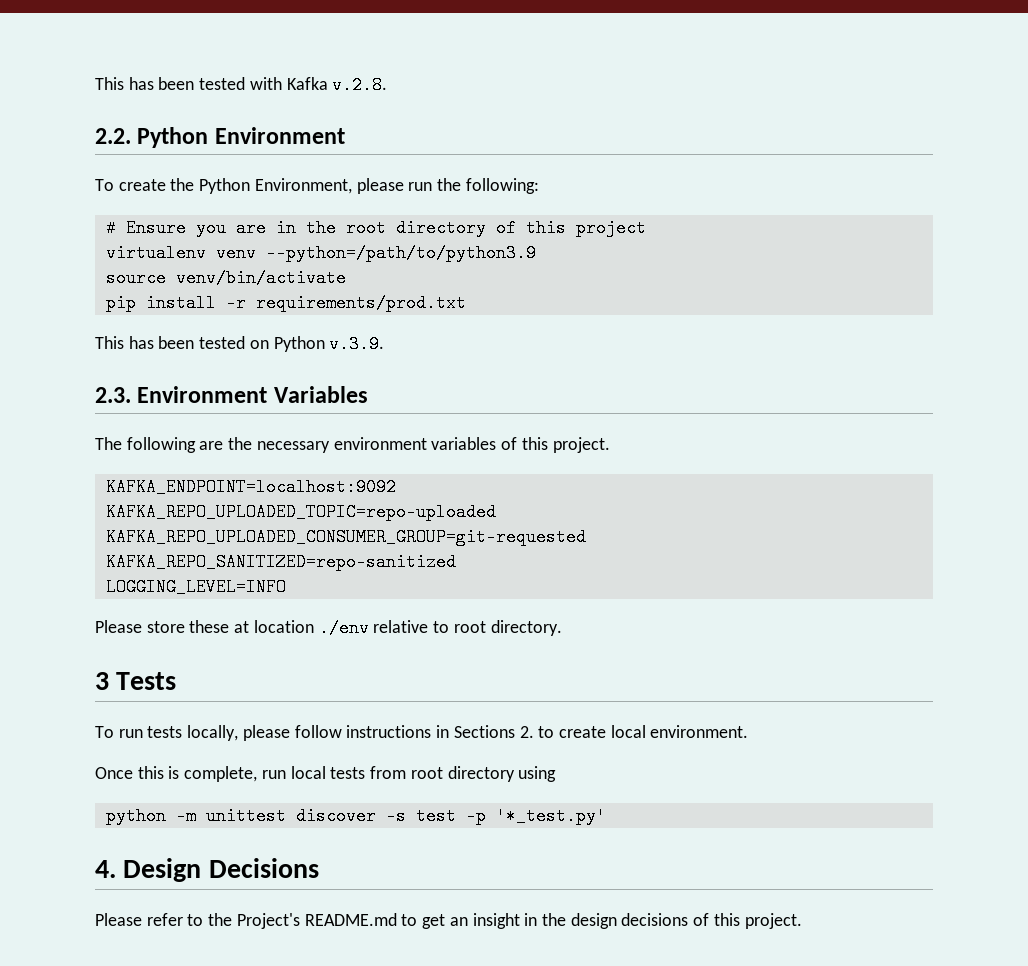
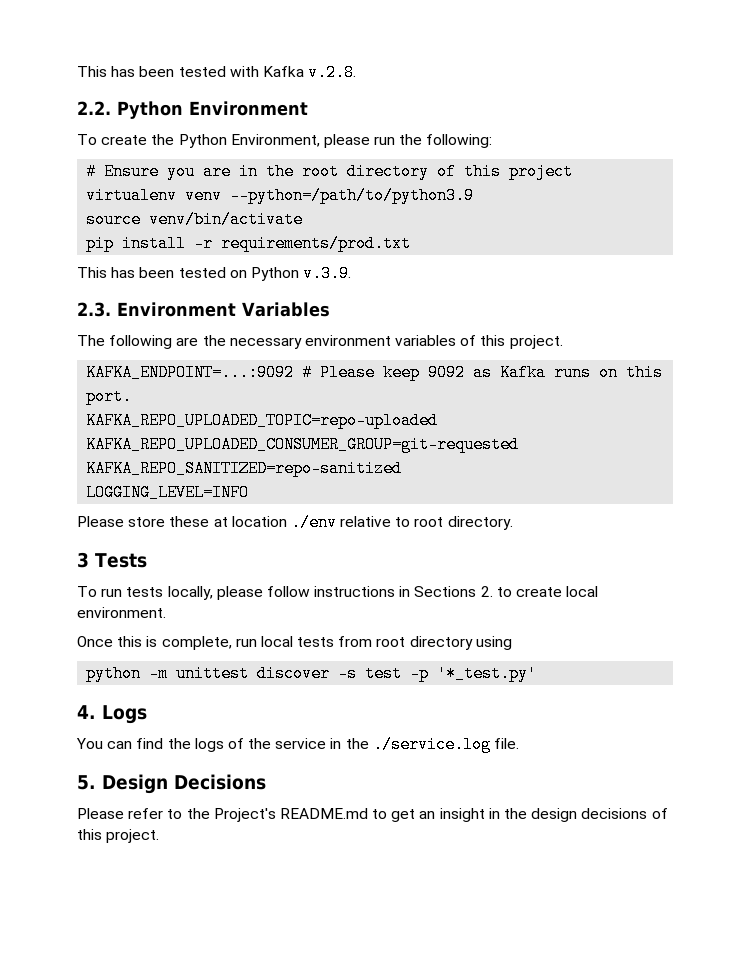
- KAFKA_ENDPOINT=localhost:9092
+ KAFKA_ENDPOINT=...:9092 # Please keep 9092 as Kafka runs on this port.
- 4. Design Decisions
+ 4. Logs
+ You can find the logs of the service in the ./service.log file.
+ 5. Design Decisions

